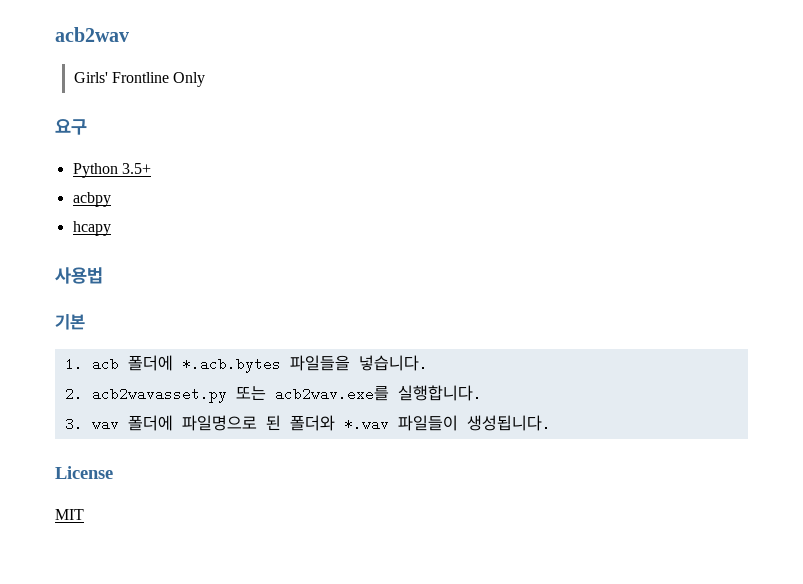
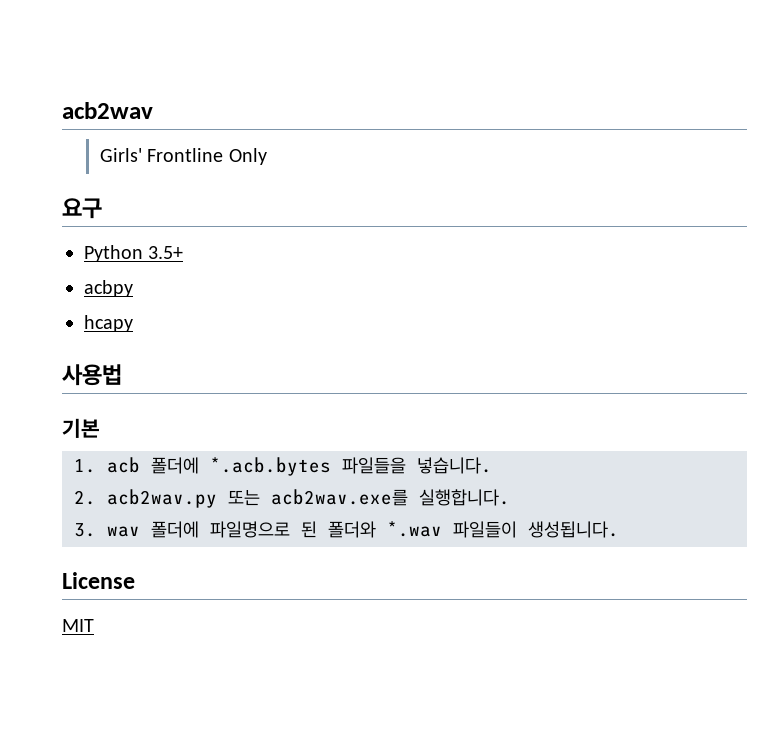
- 2. acb2wavasset.py 또는 acb2wav.exe를 실행합니다.
+ 2. acb2wav.py 또는 acb2wav.exe를 실행합니다.

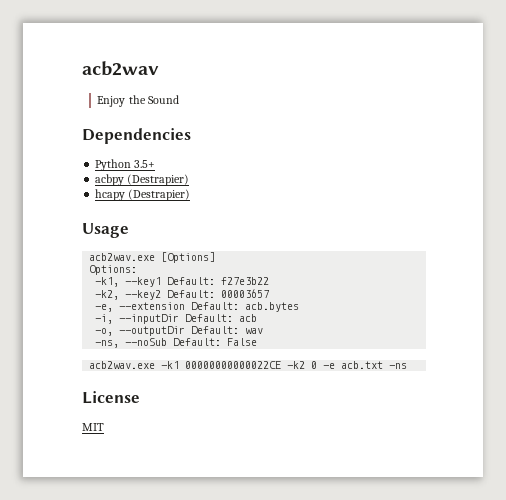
- Girls' Frontline Only
- 요구
+ Enjoy the Sound
+ Dependencies
- acbpy
+ acbpy (Destrapier)
- hcapy
- 사용법
- 기본
- 1. acb 폴더에 *.acb.bytes 파일들을 넣습니다.
- 2. acb2wav.py 또는 acb2wav.exe를 실행합니다.
- 3. wav 폴더에 파일명으로 된 폴더와 *.wav 파일들이 생성됩니다.
+ hcapy (Destrapier)
+ Usage
+ acb2wav.exe [Options]
+ Options:
+ -k1, --key1 Default: f27e3b22
+ -k2, --key2 Default: 00003657
+ -e, --extension Default: acb.bytes
+ -i, --inputDir Default: acb
+ -o, --outputDir Default: wav
+ -ns, --noSub Default: False
+ acb2wav.exe -k1 00000000000022CE -k2 0 -e acb.txt -ns

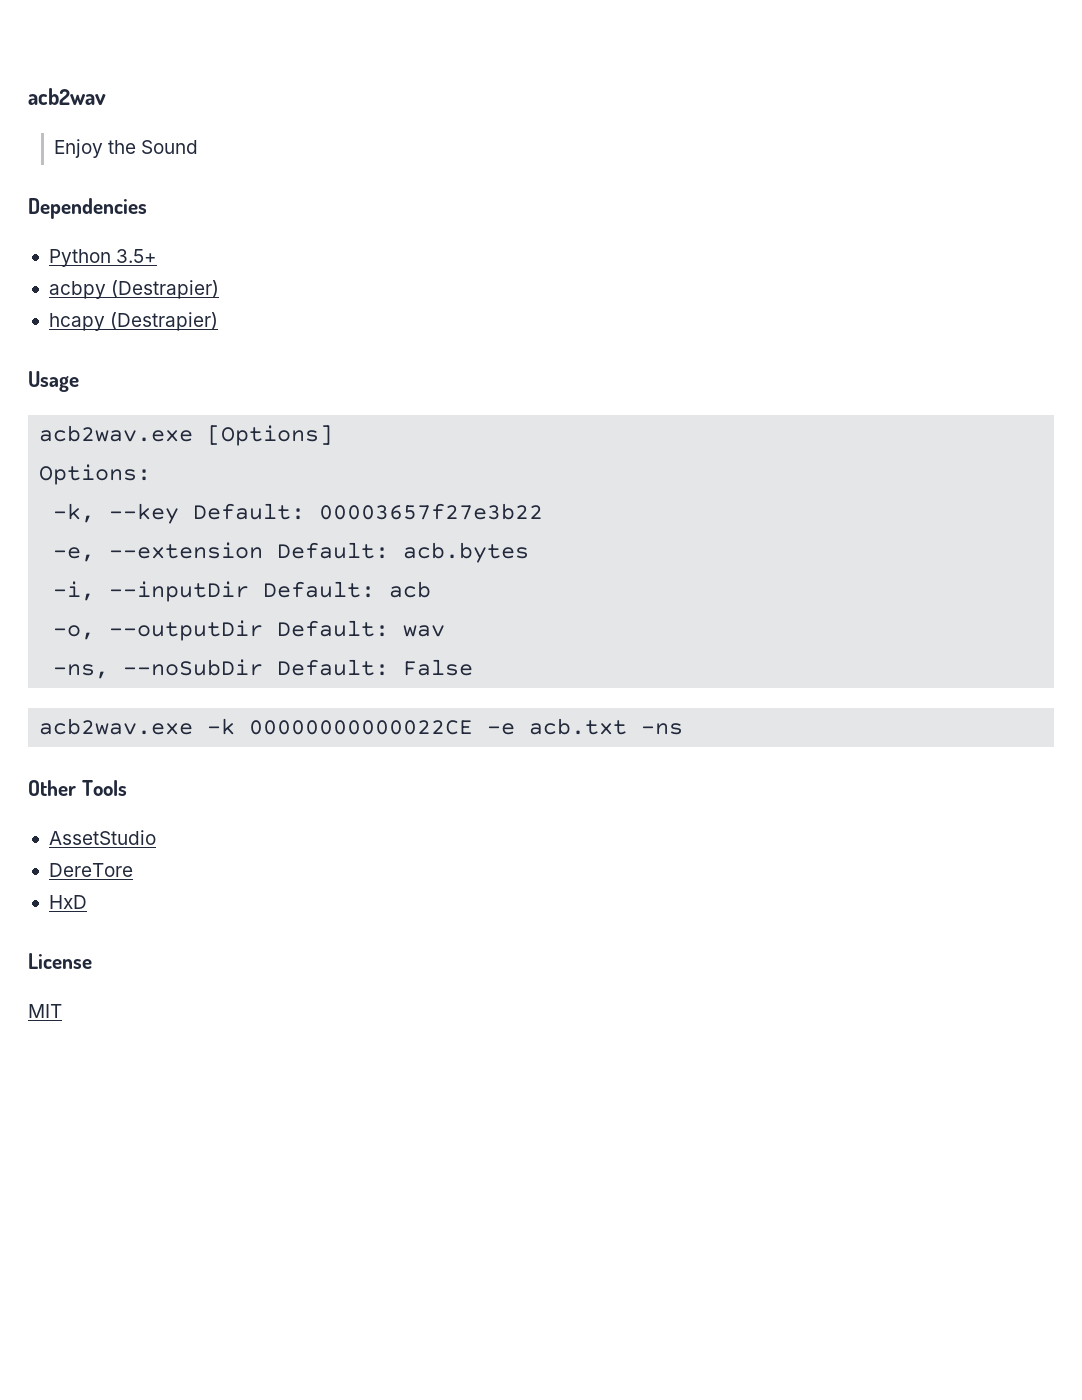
- -k1, --key1 Default: f27e3b22
- -k2, --key2 Default: 00003657
+ -k, --key Default: 00003657f27e3b22
- -ns, --noSub Default: False
+ -ns, --noSubDir Default: False
- acb2wav.exe -k1 00000000000022CE -k2 0 -e acb.txt -ns
+ acb2wav.exe -k 00000000000022CE -e acb.txt -ns
+ Other Tools
+ AssetStudio
+ DereTore
+ HxD

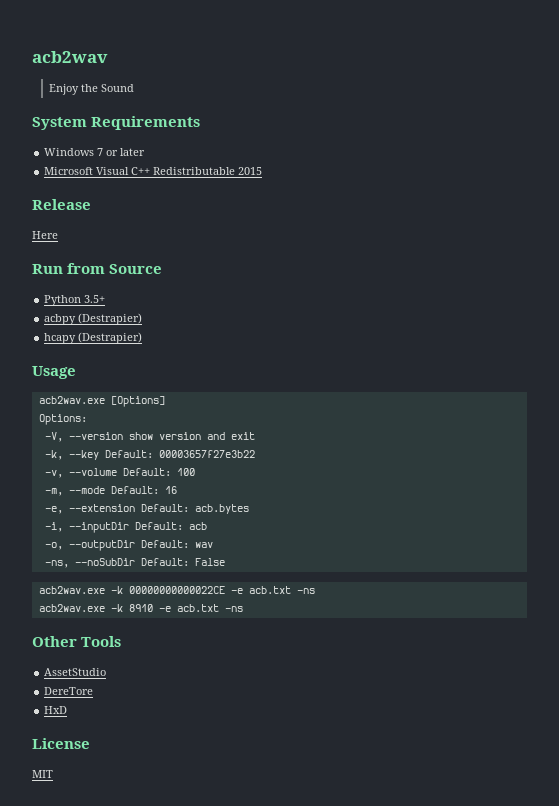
- Dependencies
+ System Requirements
+ Windows 7 or later
+ Microsoft Visual C++ Redistributable 2015
+ Release
+ Here
+ Run from Source
+ -V, --version show version and exit
  -k, --key Default: 00003657f27e3b22
+ -v, --volume Default: 100
+ -m, --mode Default: 16
+ acb2wav.exe -k 8910 -e acb.txt -ns

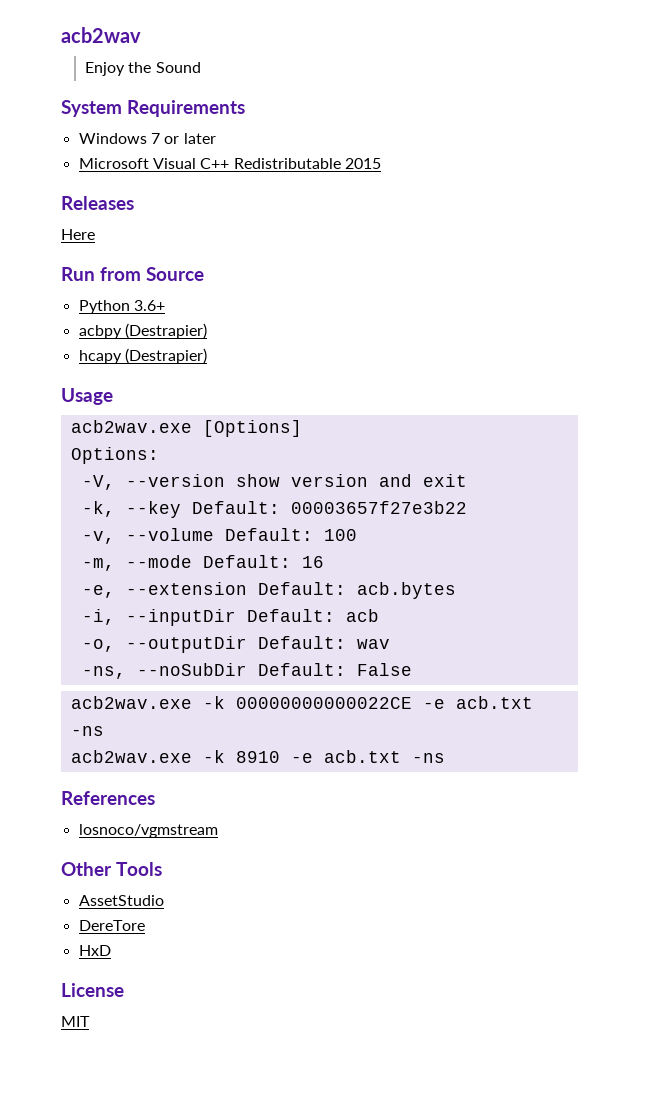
- Release
+ Releases
- Python 3.5+
+ Python 3.6+
+ References
+ losnoco/vgmstream

